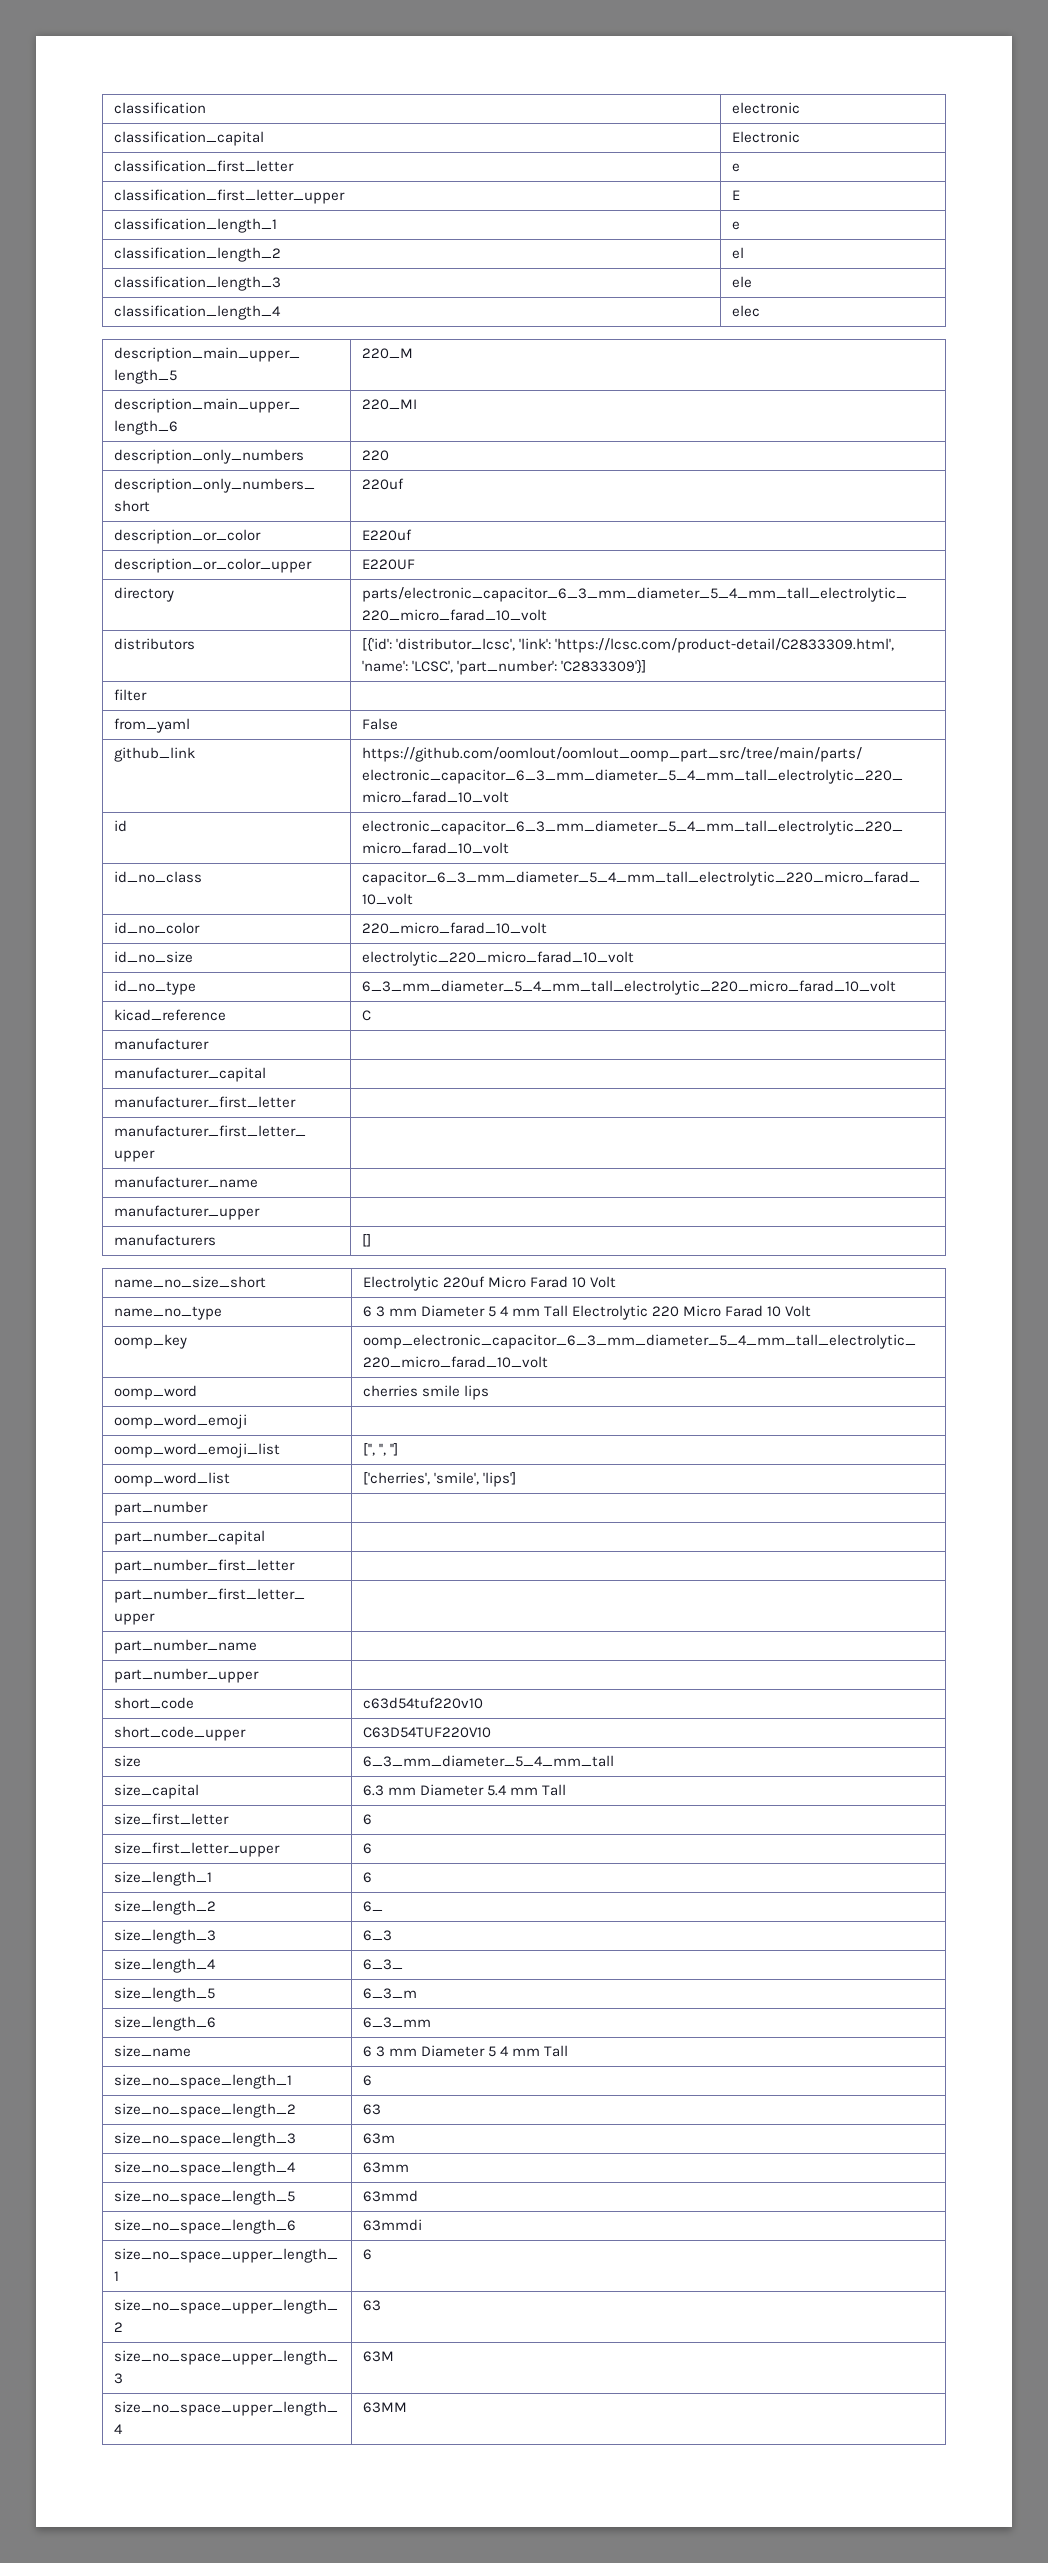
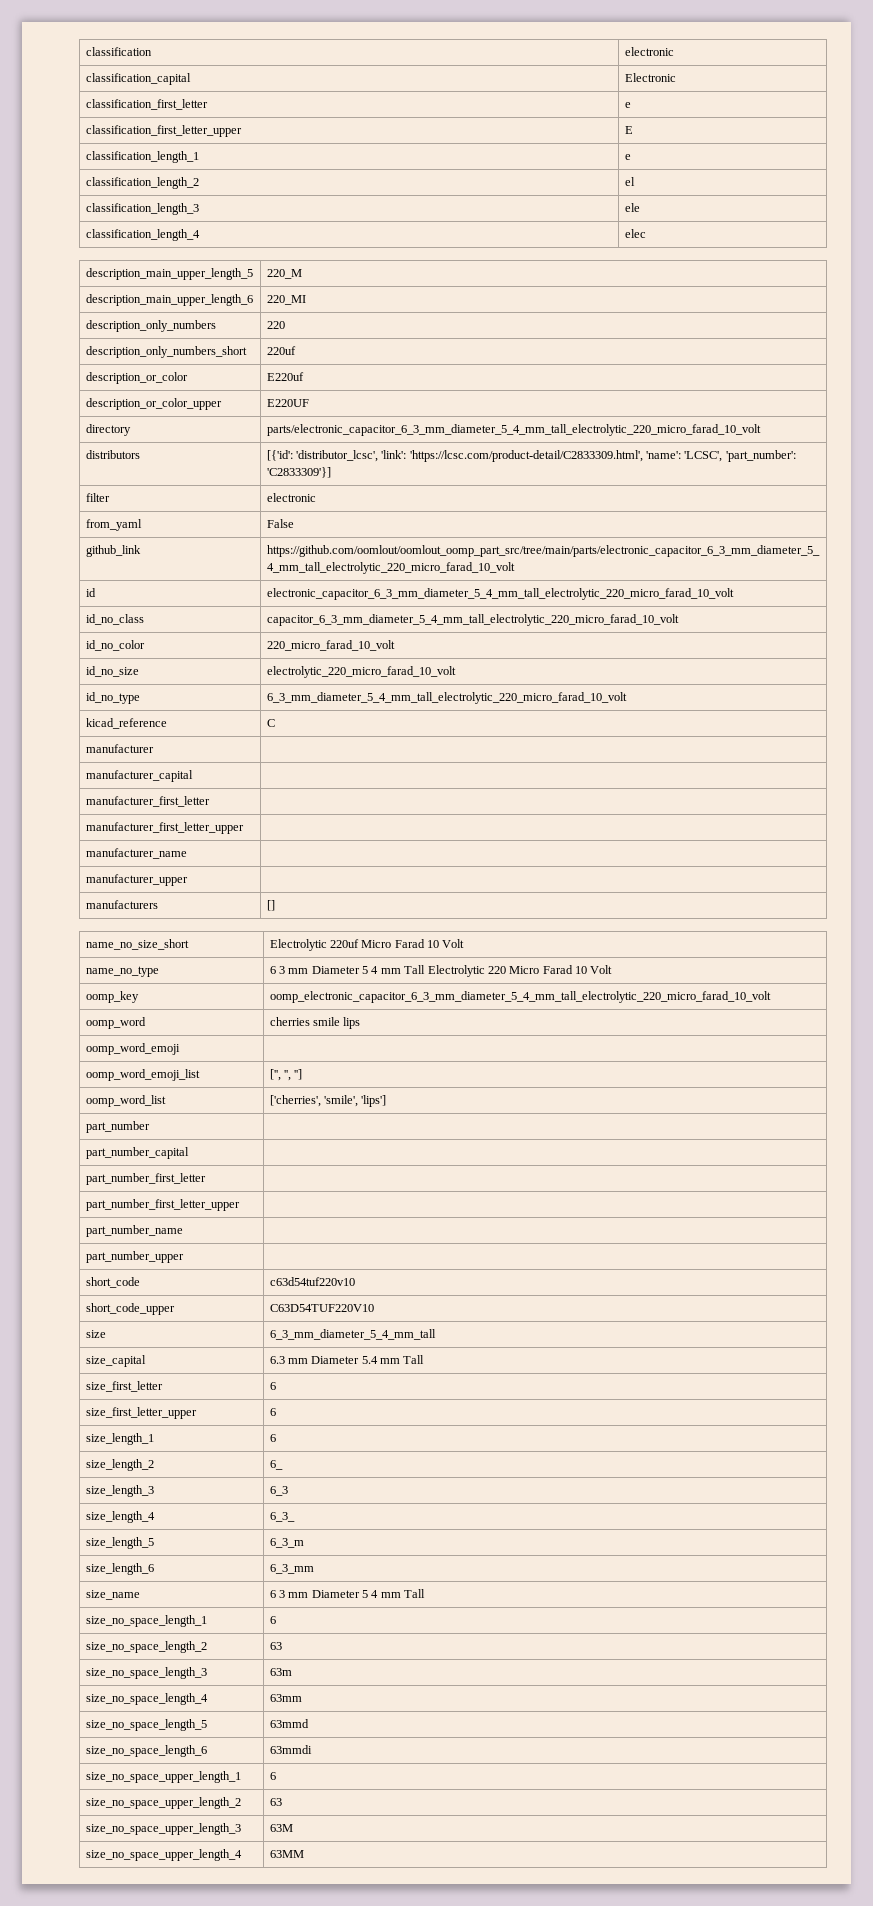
- filter |
+ filter | electronic

